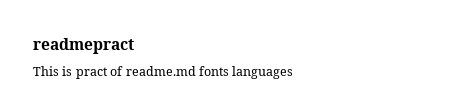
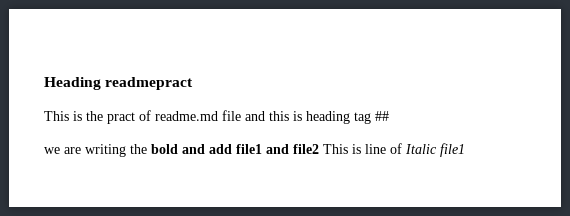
- readmepract
+ Heading readmepract
- This is pract of readme.md fonts languages
+ This is the pract of readme.md file and this is heading tag ##
+ we are writing the bold and add file1 and file2 This is line of Italic file1

